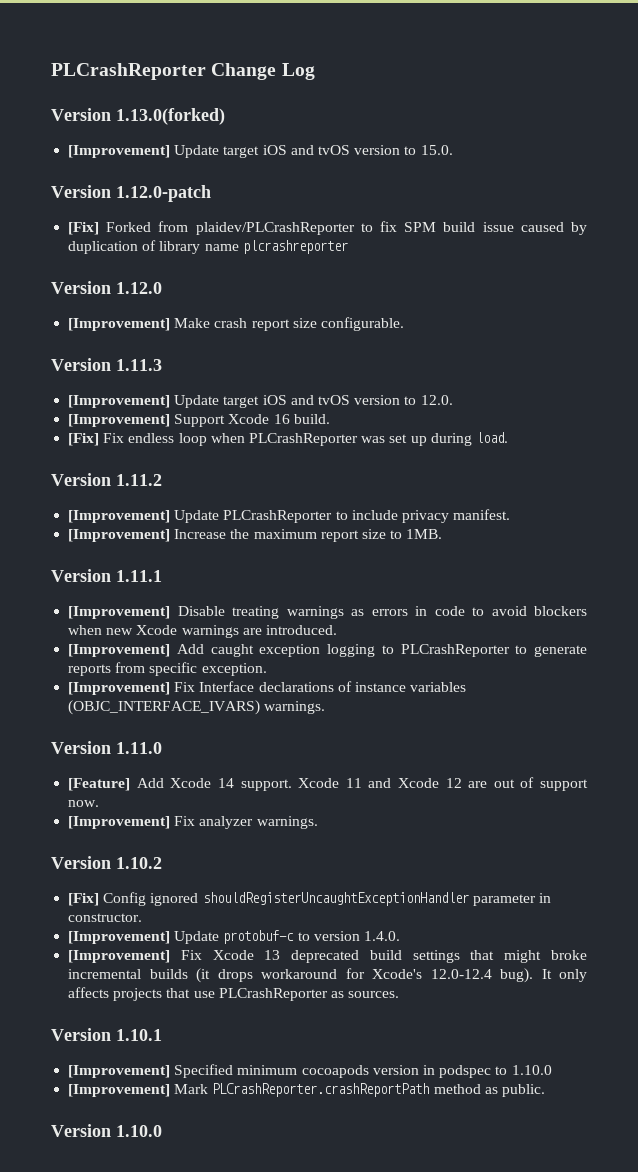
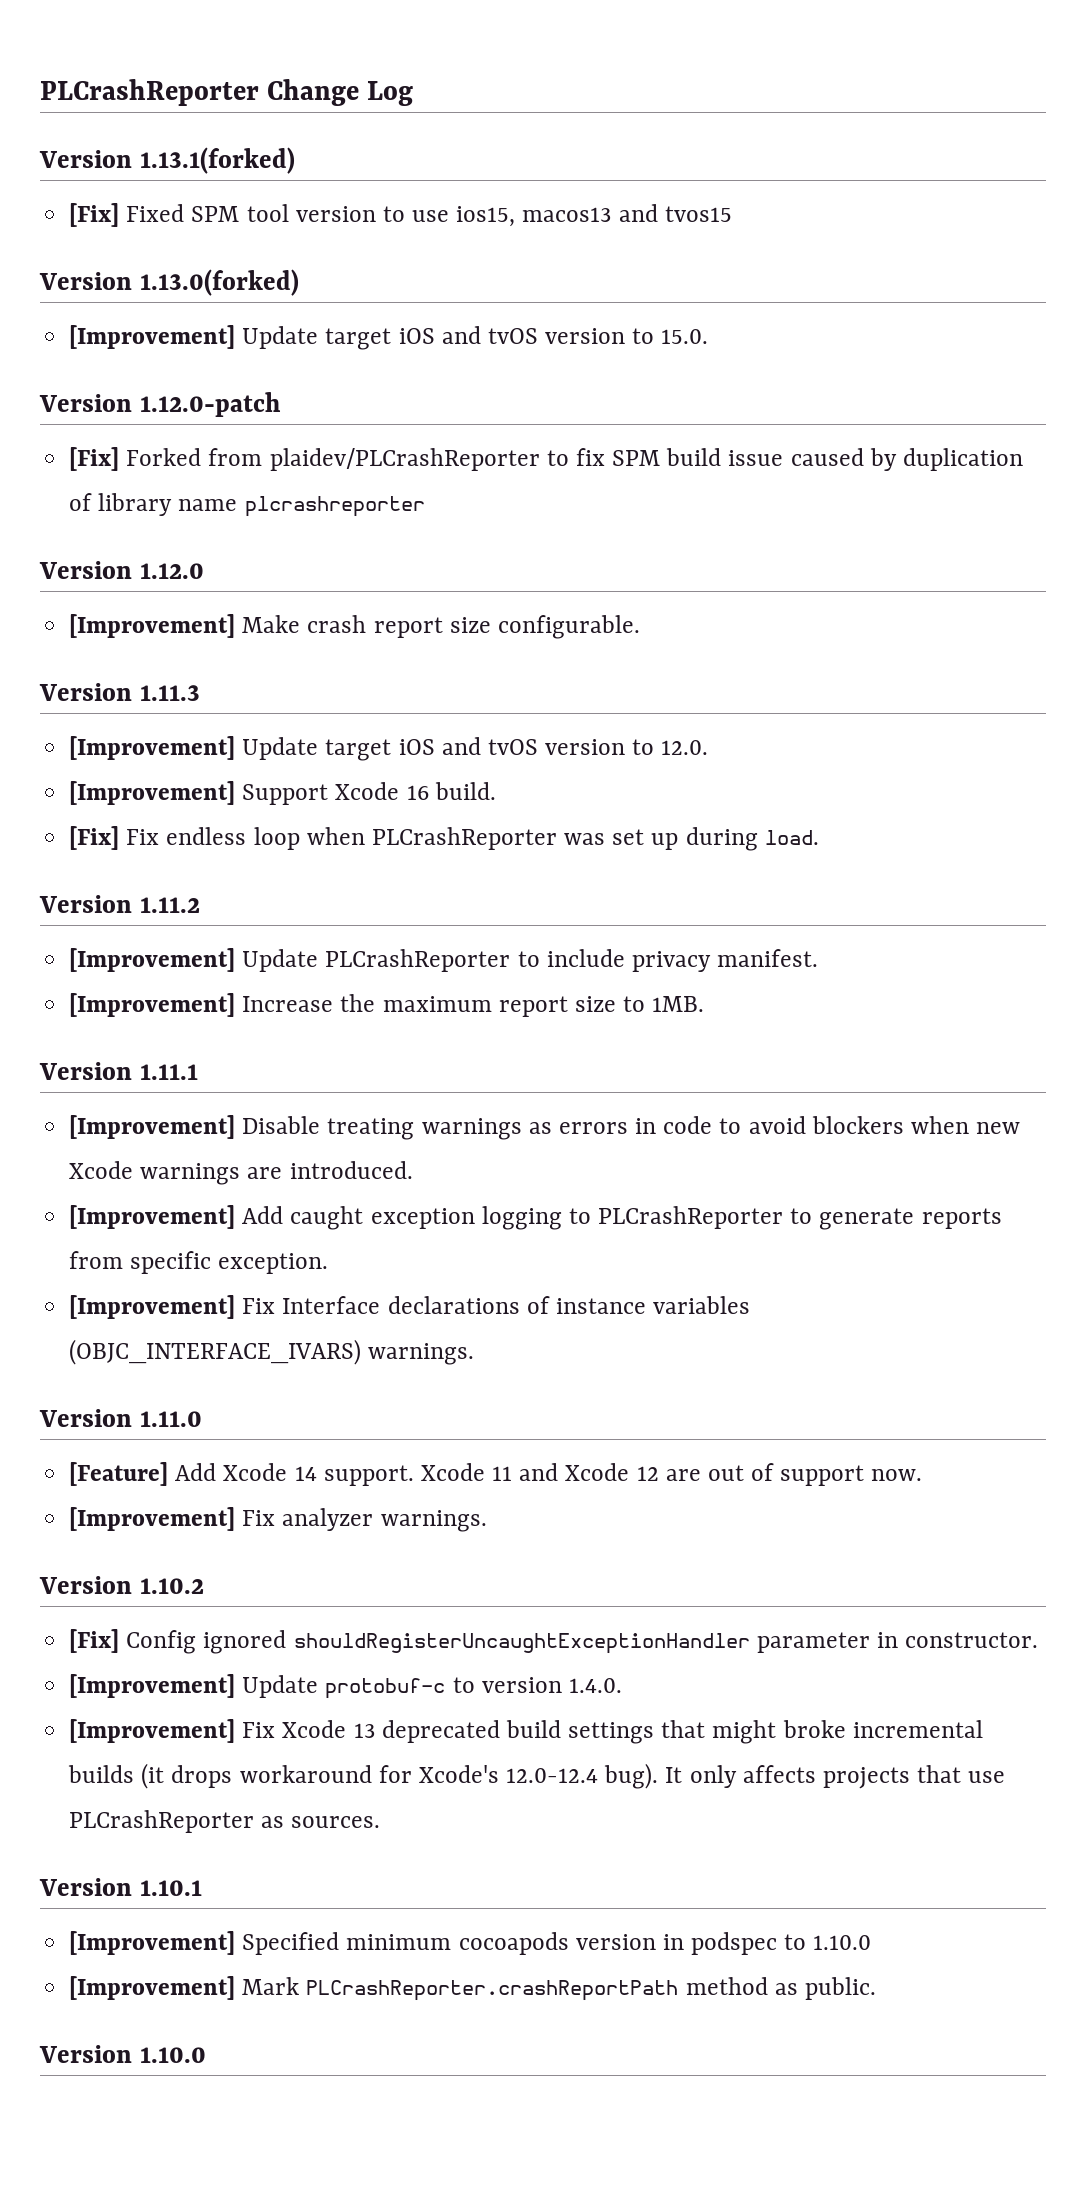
+ Version 1.13.1(forked)
+ [Fix] Fixed SPM tool version to use ios15, macos13 and tvos15

